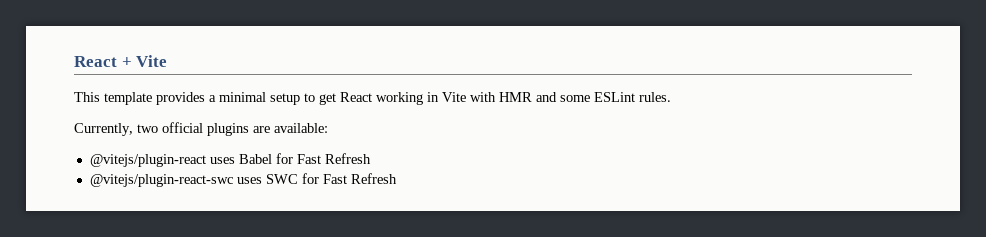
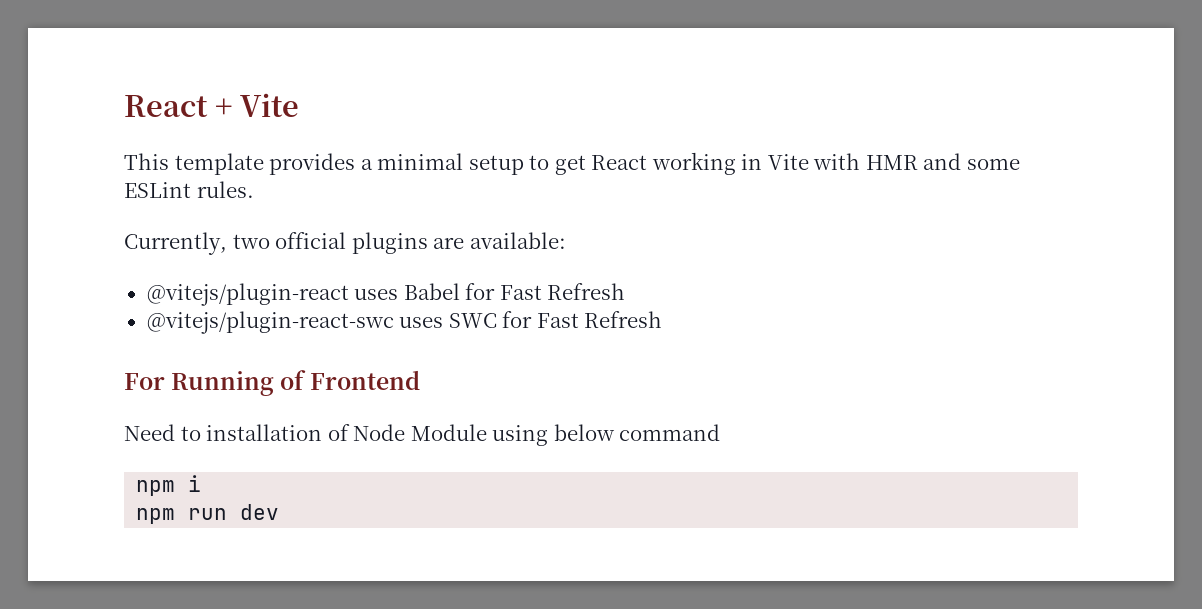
+ For Running of Frontend
+ Need to installation of Node Module using below command
+ npm i
+ npm run dev

